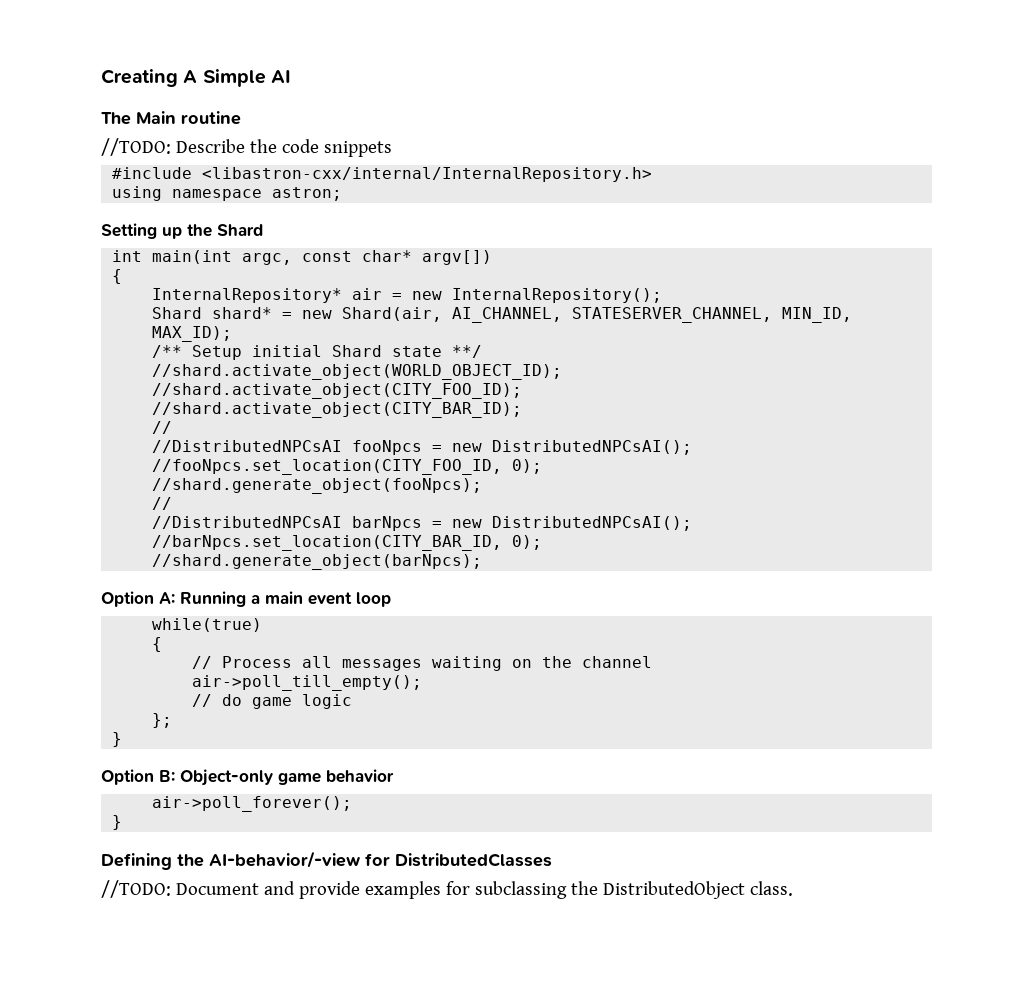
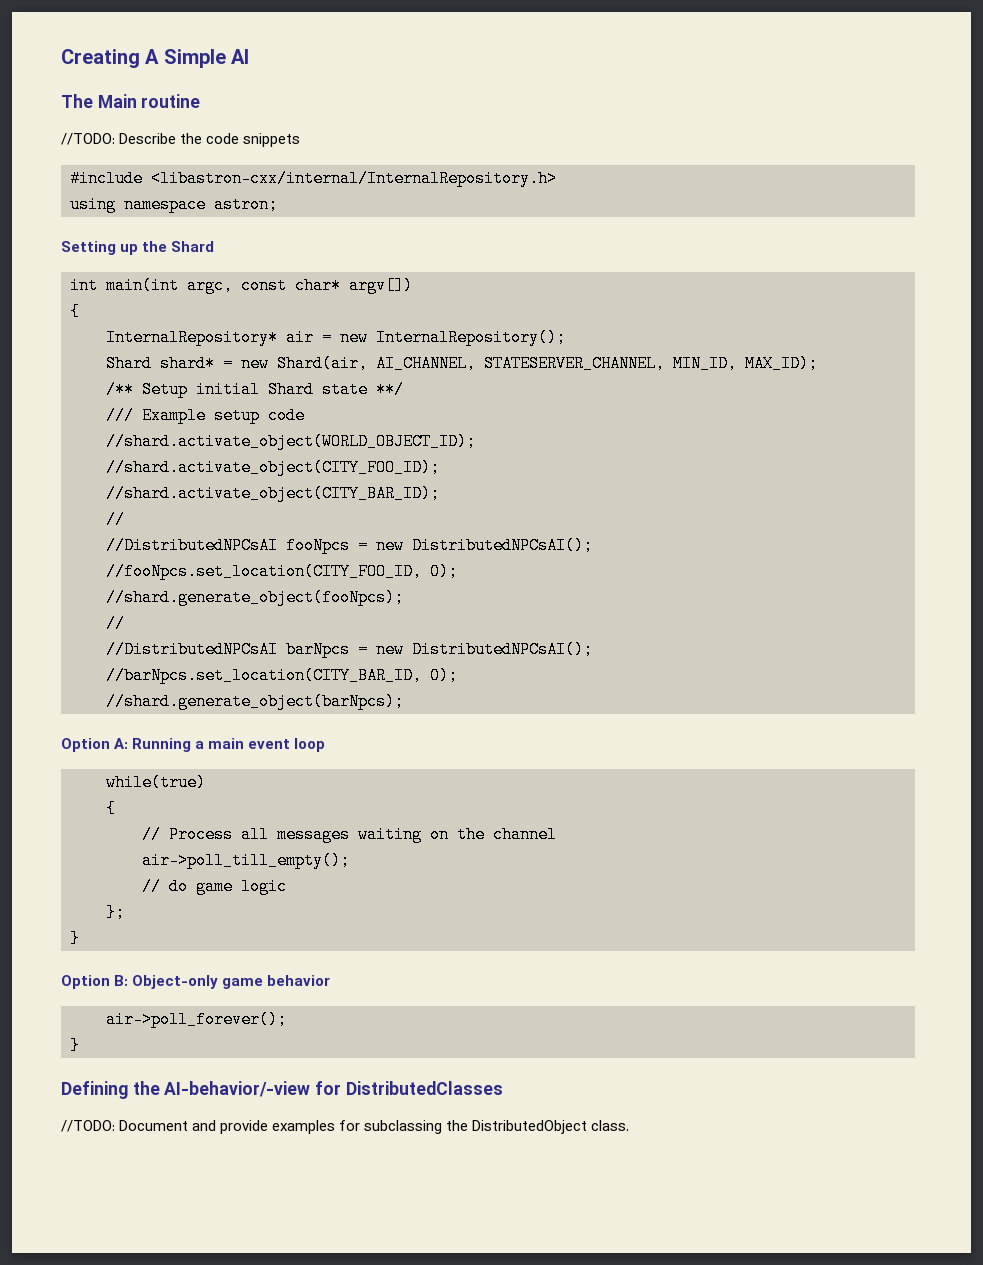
+ /// Example setup code

